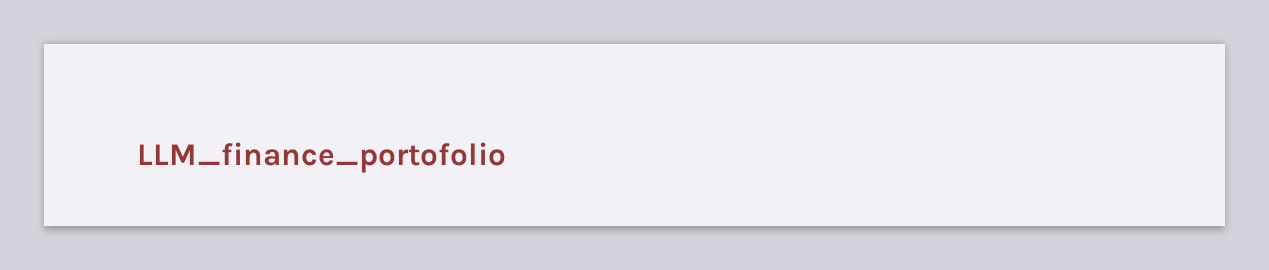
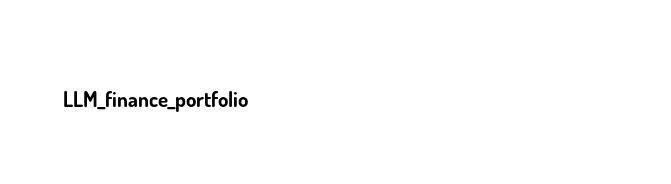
- LLM_finance_portofolio
+ LLM_finance_portfolio

